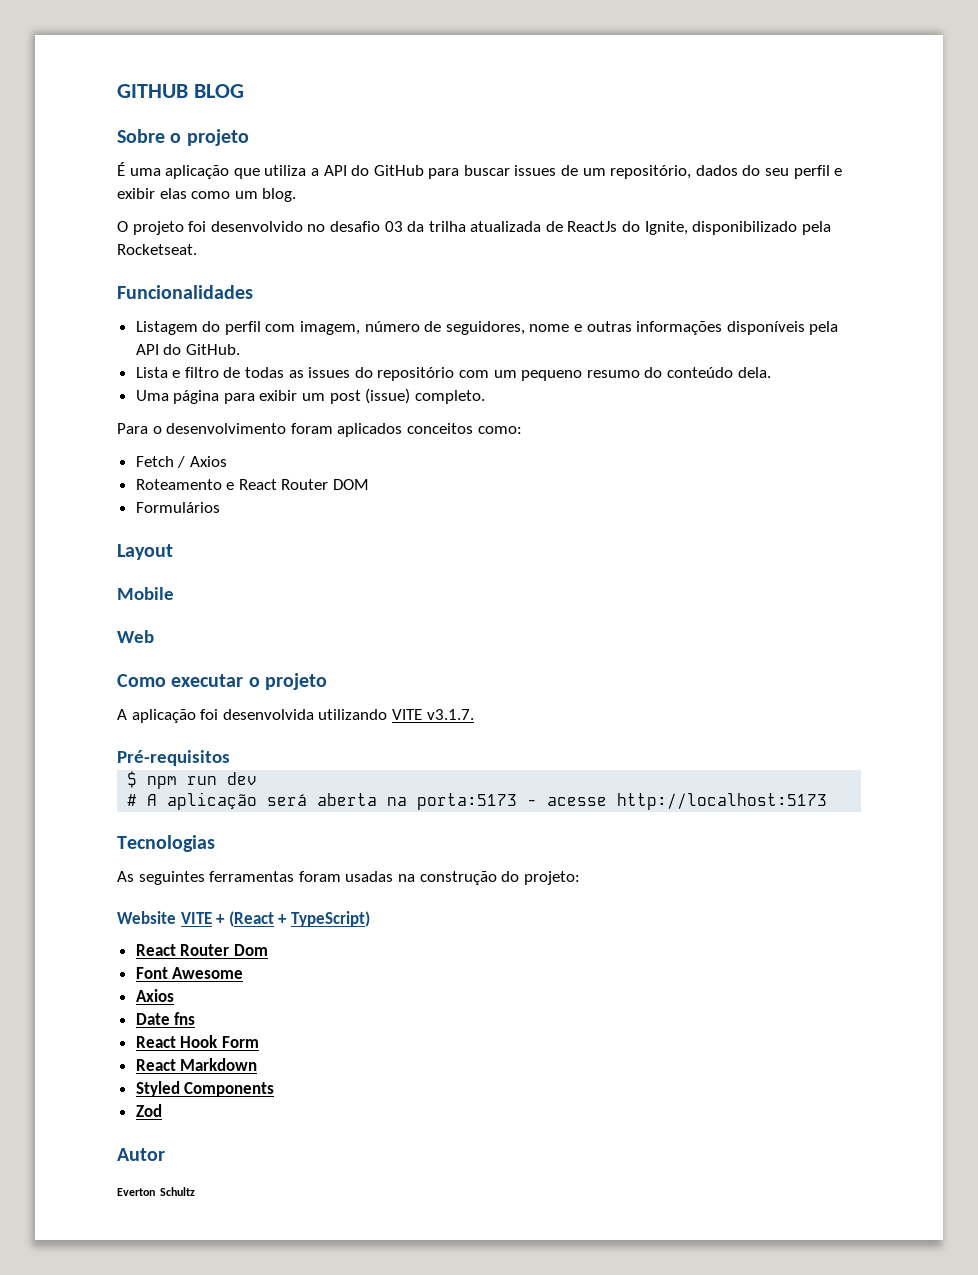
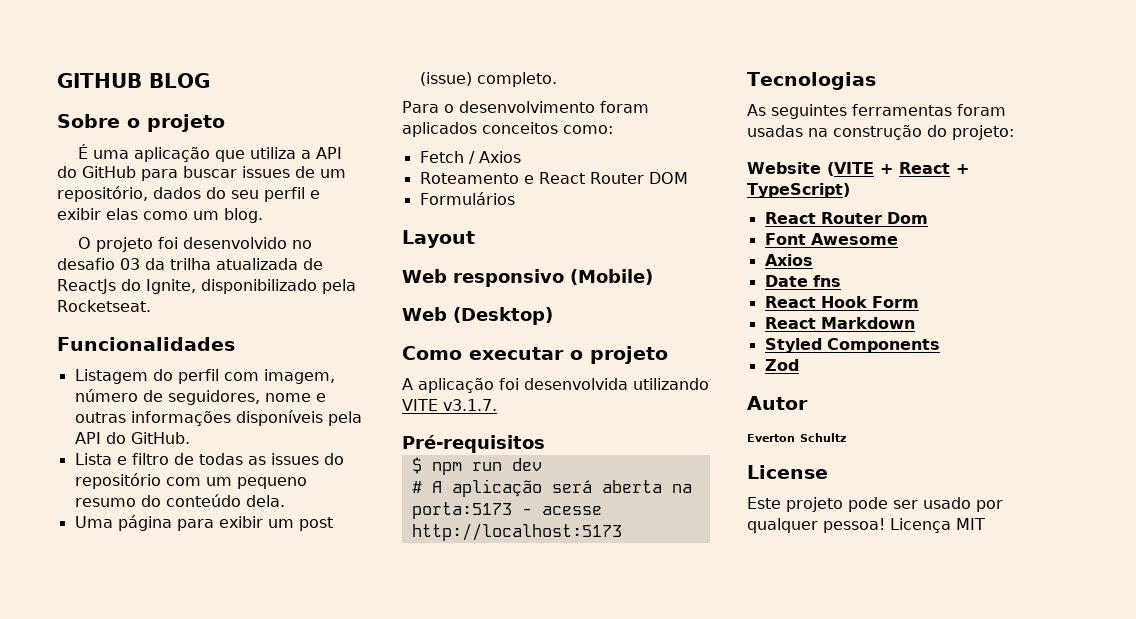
- Mobile
- Web
+ Web responsivo (Mobile)
+ Web (Desktop)
- Website VITE + (React + TypeScript)
+ Website (VITE + React + TypeScript)
+ License
+ Este projeto pode ser usado por qualquer pessoa! Licença MIT

